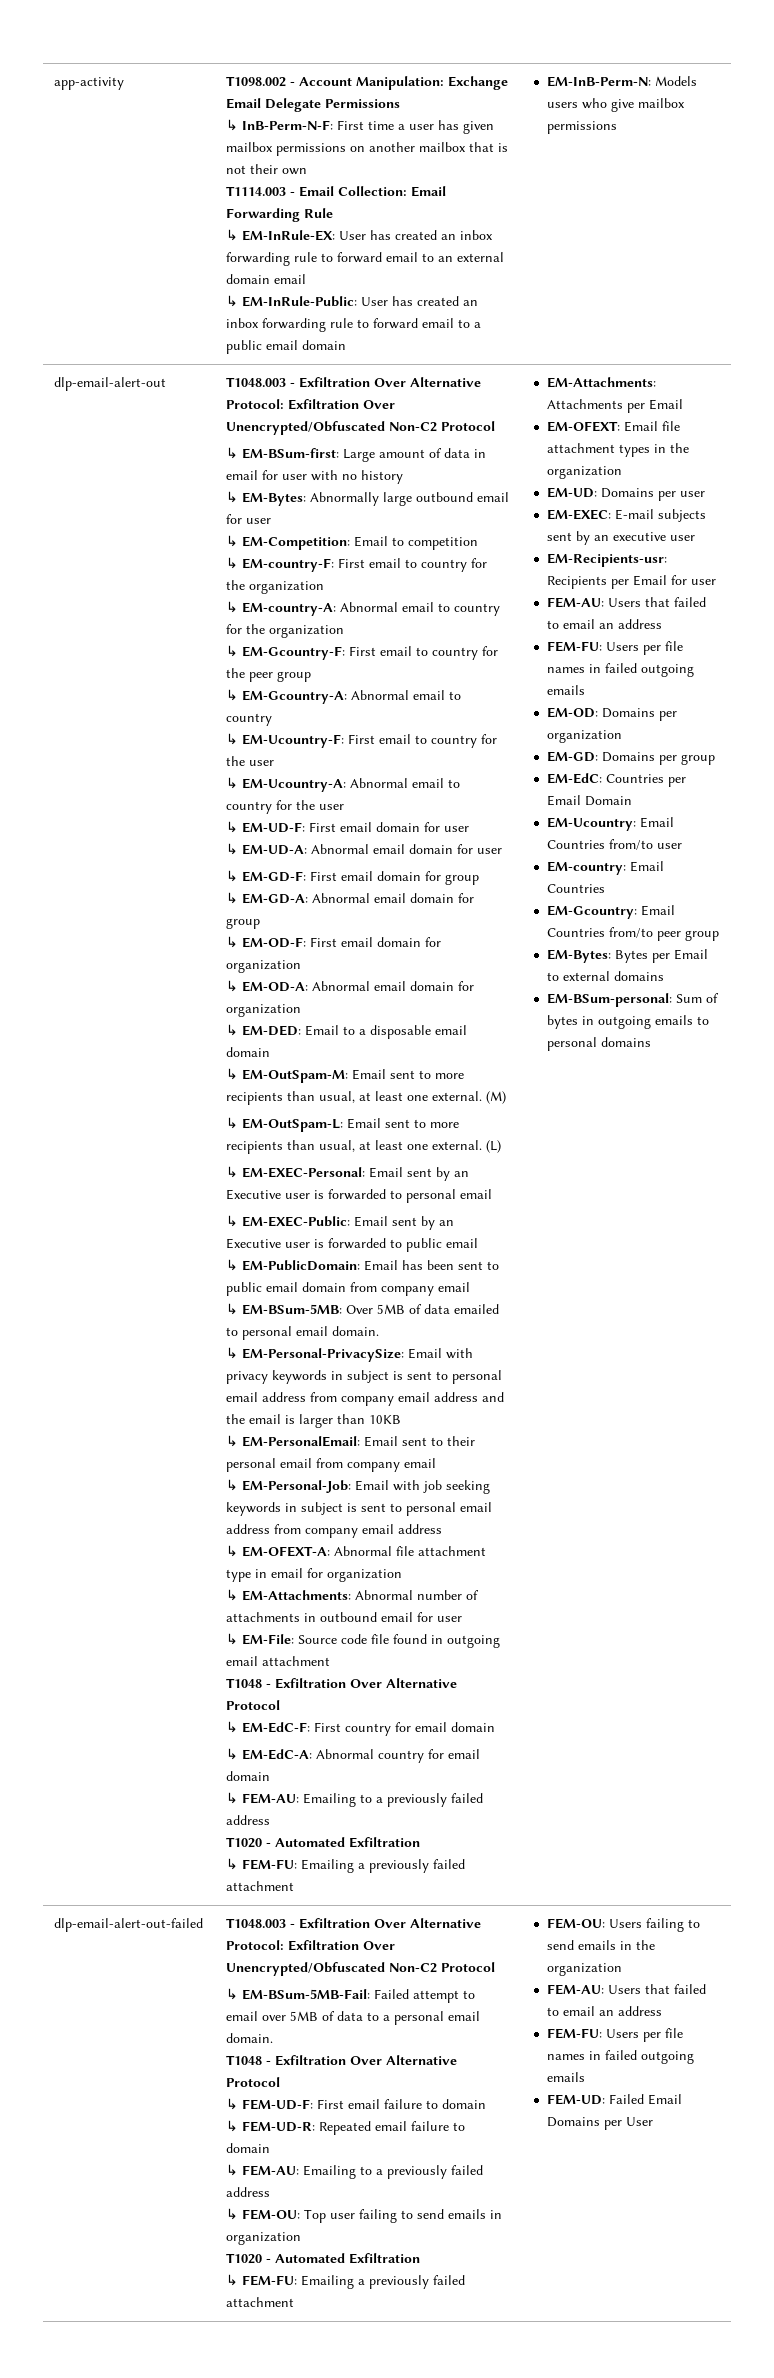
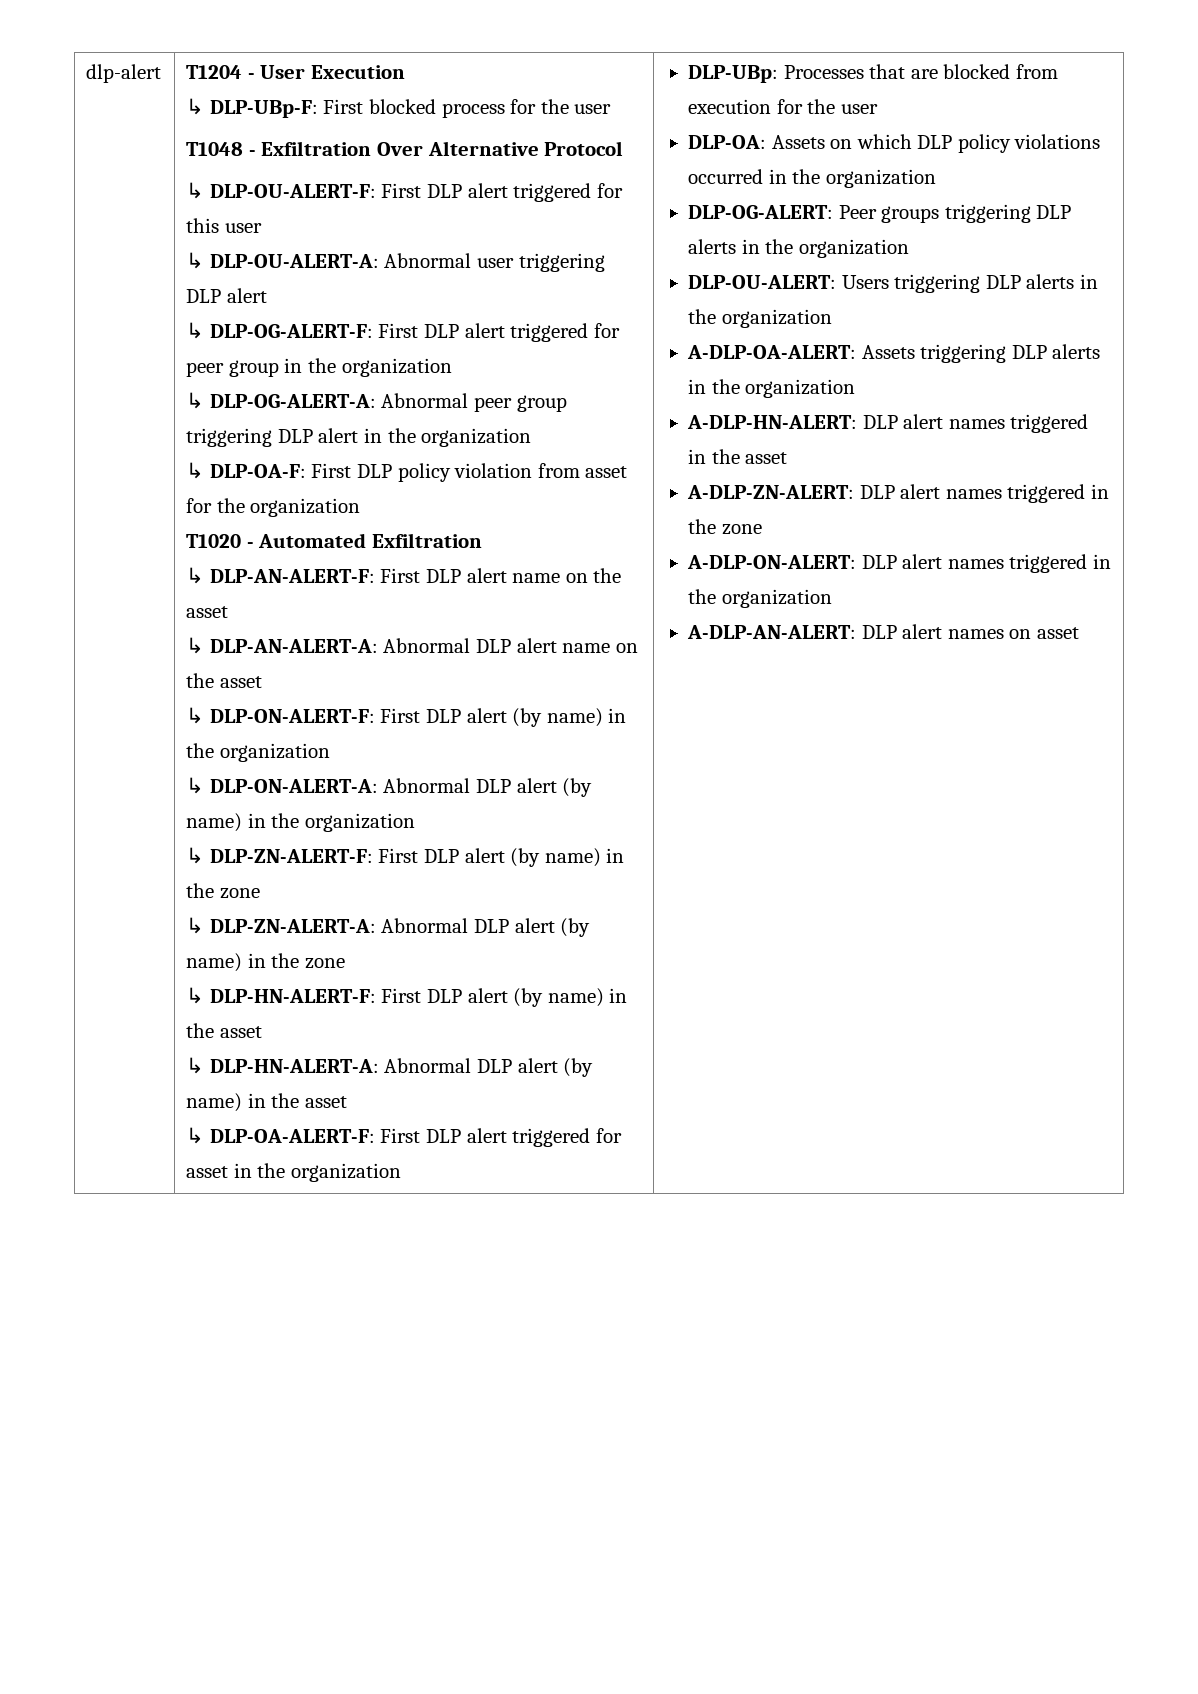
- app-activity | T1098.002 - Account Manipulation: Exchange Email Delegate Permissions
- ↳ InB-Perm-N-F: First time a user has given mailbox permissions on another mailbox that is not their own
- T1114.003 - Email Collection: Email Forwarding Rule
- ↳ EM-InRule-EX: User has created an inbox forwarding rule to forward email to an external domain email
- ↳ EM-InRule-Public: User has created an inbox forwarding rule to forward email to a public email domain | EM-InB-Perm-N: Models users who give mailbox permissions
- dlp-email-alert-out | T1048.003 - Exfiltration Over Alternative Protocol: Exfiltration Over Unencrypted/Obfuscated Non-C2 Protocol
- ↳ EM-BSum-first: Large amount of data in email for user with no history
- ↳ EM-Bytes: Abnormally large outbound email for user
- ↳ EM-Competition: Email to competition
- ↳ EM-country-F: First email to country for the organization
- ↳ EM-country-A: Abnormal email to country for the organization
- ↳ EM-Gcountry-F: First email to country for the peer group
- ↳ EM-Gcountry-A: Abnormal email to country
- ↳ EM-Ucountry-F: First email to country for the user
- ↳ EM-Ucountry-A: Abnormal email to country for the user
- ↳ EM-UD-F: First email domain for user
- ↳ EM-UD-A: Abnormal email domain for user
- ↳ EM-GD-F: First email domain for group
- ↳ EM-GD-A: Abnormal email domain for group
- ↳ EM-OD-F: First email domain for organization
- ↳ EM-OD-A: Abnormal email domain for organization
- ↳ EM-DED: Email to a disposable email domain
- ↳ EM-OutSpam-M: Email sent to more recipients than usual, at least one external. (M)
- ↳ EM-OutSpam-L: Email sent to more recipients than usual, at least one external. (L)
- ↳ EM-EXEC-Personal: Email sent by an Executive user is forwarded to personal email
- ↳ EM-EXEC-Public: Email sent by an Executive user is forwarded to public email
- ↳ EM-PublicDomain: Email has been sent to public email domain from company email
- ↳ EM-BSum-5MB: Over 5MB of data emailed to personal email domain.
- ↳ EM-Personal-PrivacySize: Email with privacy keywords in subject is sent to personal email address from company email address and the email is larger than 10KB
- ↳ EM-PersonalEmail: Email sent to their personal email from company email
- ↳ EM-Personal-Job: Email with job seeking keywords in subject is sent to personal email address from company email address
- ↳ EM-OFEXT-A: Abnormal file attachment type in email for organization
- ↳ EM-Attachments: Abnormal number of attachments in outbound email for user
- ↳ EM-File: Source code file found in outgoing email attachment
+ dlp-alert | T1204 - User Execution
+ ↳ DLP-UBp-F: First blocked process for the user
  T1048 - Exfiltration Over Alternative Protocol
- ↳ EM-EdC-F: First country for email domain
- ↳ EM-EdC-A: Abnormal country for email domain
- ↳ FEM-AU: Emailing to a previously failed address
- T1020 - Automated Exfiltration
- ↳ FEM-FU: Emailing a previously failed attachment | EM-Attachments: Attachments per Email
- EM-OFEXT: Email file attachment types in the organization
- EM-UD: Domains per user
- EM-EXEC: E-mail subjects sent by an executive user
- EM-Recipients-usr: Recipients per Email for user
- FEM-AU: Users that failed to email an address
- FEM-FU: Users per file names in failed outgoing emails
- EM-OD: Domains per organization
- EM-GD: Domains per group
- EM-EdC: Countries per Email Domain
- EM-Ucountry: Email Countries from/to user
- EM-country: Email Countries
- EM-Gcountry: Email Countries from/to peer group
- EM-Bytes: Bytes per Email to external domains
- EM-BSum-personal: Sum of bytes in outgoing emails to personal domains
- dlp-email-alert-out-failed | T1048.003 - Exfiltration Over Alternative Protocol: Exfiltration Over Unencrypted/Obfuscated Non-C2 Protocol
- ↳ EM-BSum-5MB-Fail: Failed attempt to email over 5MB of data to a personal email domain.
- T1048 - Exfiltration Over Alternative Protocol
- ↳ FEM-UD-F: First email failure to domain
- ↳ FEM-UD-R: Repeated email failure to domain
- ↳ FEM-AU: Emailing to a previously failed address
- ↳ FEM-OU: Top user failing to send emails in organization
+ ↳ DLP-OU-ALERT-F: First DLP alert triggered for this user
+ ↳ DLP-OU-ALERT-A: Abnormal user triggering DLP alert
+ ↳ DLP-OG-ALERT-F: First DLP alert triggered for peer group in the organization
+ ↳ DLP-OG-ALERT-A: Abnormal peer group triggering DLP alert in the organization
+ ↳ DLP-OA-F: First DLP policy violation from asset for the organization
- ↳ FEM-FU: Emailing a previously failed attachment | FEM-OU: Users failing to send emails in the organization
- FEM-AU: Users that failed to email an address
- FEM-FU: Users per file names in failed outgoing emails
- FEM-UD: Failed Email Domains per User
+ ↳ DLP-AN-ALERT-F: First DLP alert name on the asset
+ ↳ DLP-AN-ALERT-A: Abnormal DLP alert name on the asset
+ ↳ DLP-ON-ALERT-F: First DLP alert (by name) in the organization
+ ↳ DLP-ON-ALERT-A: Abnormal DLP alert (by name) in the organization
+ ↳ DLP-ZN-ALERT-F: First DLP alert (by name) in the zone
+ ↳ DLP-ZN-ALERT-A: Abnormal DLP alert (by name) in the zone
+ ↳ DLP-HN-ALERT-F: First DLP alert (by name) in the asset
+ ↳ DLP-HN-ALERT-A: Abnormal DLP alert (by name) in the asset
+ ↳ DLP-OA-ALERT-F: First DLP alert triggered for asset in the organization | DLP-UBp: Processes that are blocked from execution for the user
+ DLP-OA: Assets on which DLP policy violations occurred in the organization
+ DLP-OG-ALERT: Peer groups triggering DLP alerts in the organization
+ DLP-OU-ALERT: Users triggering DLP alerts in the organization
+ A-DLP-OA-ALERT: Assets triggering DLP alerts in the organization
+ A-DLP-HN-ALERT: DLP alert names triggered in the asset
+ A-DLP-ZN-ALERT: DLP alert names triggered in the zone
+ A-DLP-ON-ALERT: DLP alert names triggered in the organization
+ A-DLP-AN-ALERT: DLP alert names on asset

